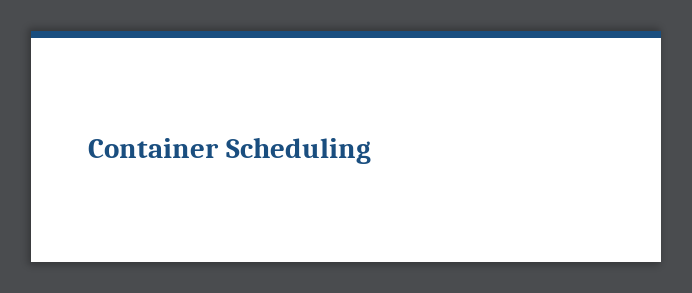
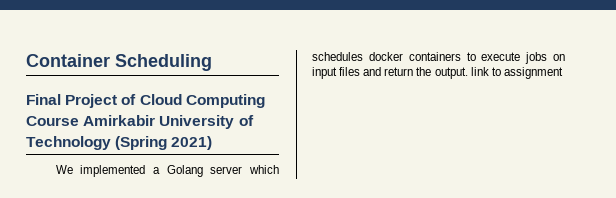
+ Final Project of Cloud Computing Course Amirkabir University of Technology (Spring 2021)
+ We implemented a Golang server which schedules docker containers to execute jobs on input files and return the output. link to assignment

